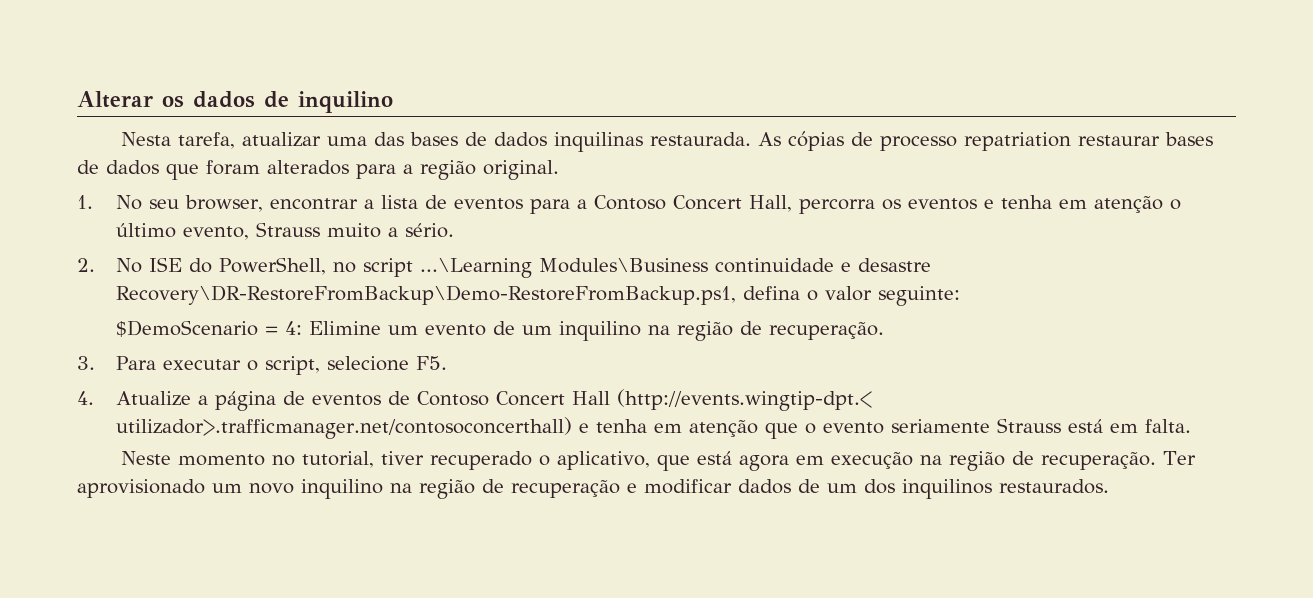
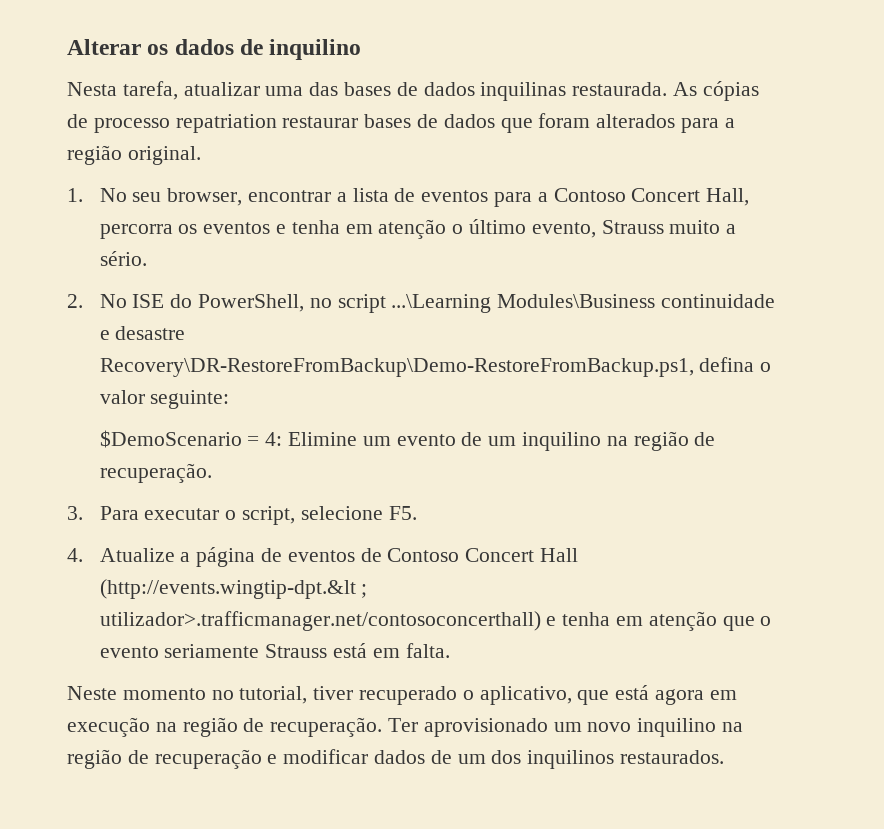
- 4. Atualize a página de eventos de Contoso Concert Hall (http://events.wingtip-dpt.< utilizador>.trafficmanager.net/contosoconcerthall) e tenha em atenção que o evento seriamente Strauss está em falta.
+ 4. Atualize a página de eventos de Contoso Concert Hall (http://events.wingtip-dpt.&lt ; utilizador>.trafficmanager.net/contosoconcerthall) e tenha em atenção que o evento seriamente Strauss está em falta.

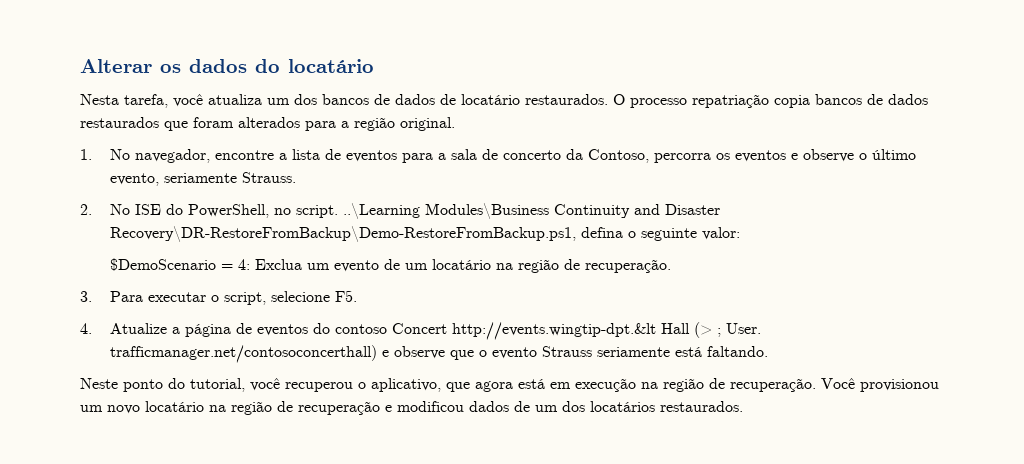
- Alterar os dados de inquilino
+ Alterar os dados do locatário
- Nesta tarefa, atualizar uma das bases de dados inquilinas restaurada. As cópias de processo repatriation restaurar bases de dados que foram alterados para a região original.
+ Nesta tarefa, você atualiza um dos bancos de dados de locatário restaurados. O processo repatriação copia bancos de dados restaurados que foram alterados para a região original.
- 1. No seu browser, encontrar a lista de eventos para a Contoso Concert Hall, percorra os eventos e tenha em atenção o último evento, Strauss muito a sério.
+ 1. No navegador, encontre a lista de eventos para a sala de concerto da Contoso, percorra os eventos e observe o último evento, seriamente Strauss.
- 2. No ISE do PowerShell, no script ...\Learning Modules\Business continuidade e desastre Recovery\DR-RestoreFromBackup\Demo-RestoreFromBackup.ps1, defina o valor seguinte:
+ 2. No ISE do PowerShell, no script. ..\Learning Modules\Business Continuity and Disaster Recovery\DR-RestoreFromBackup\Demo-RestoreFromBackup.ps1, defina o seguinte valor:
- $DemoScenario = 4: Elimine um evento de um inquilino na região de recuperação.
+ $DemoScenario = 4: Exclua um evento de um locatário na região de recuperação.
- 4. Atualize a página de eventos de Contoso Concert Hall (http://events.wingtip-dpt.&lt ; utilizador>.trafficmanager.net/contosoconcerthall) e tenha em atenção que o evento seriamente Strauss está em falta.
- Neste momento no tutorial, tiver recuperado o aplicativo, que está agora em execução na região de recuperação.
+ 4. Atualize a página de eventos do contoso Concert http://events.wingtip-dpt.&lt Hall (> ; User. trafficmanager.net/contosoconcerthall) e observe que o evento Strauss seriamente está faltando.
+ Neste ponto do tutorial, você recuperou o aplicativo, que agora está em execução na região de recuperação.
- Ter aprovisionado um novo inquilino na região de recuperação e modificar dados de um dos inquilinos restaurados.
+ Você provisionou um novo locatário na região de recuperação e modificou dados de um dos locatários restaurados.

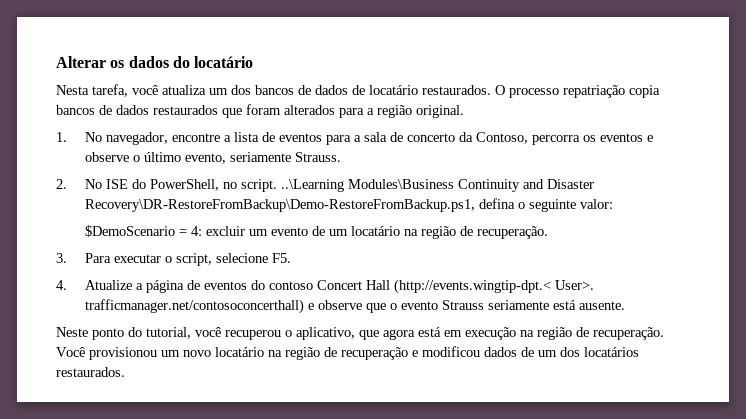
- $DemoScenario = 4: Exclua um evento de um locatário na região de recuperação.
+ $DemoScenario = 4: excluir um evento de um locatário na região de recuperação.
- 4. Atualize a página de eventos do contoso Concert http://events.wingtip-dpt.&lt Hall (> ; User. trafficmanager.net/contosoconcerthall) e observe que o evento Strauss seriamente está faltando.
+ 4. Atualize a página de eventos do contoso Concert Hall (http://events.wingtip-dpt.< User>. trafficmanager.net/contosoconcerthall) e observe que o evento Strauss seriamente está ausente.

